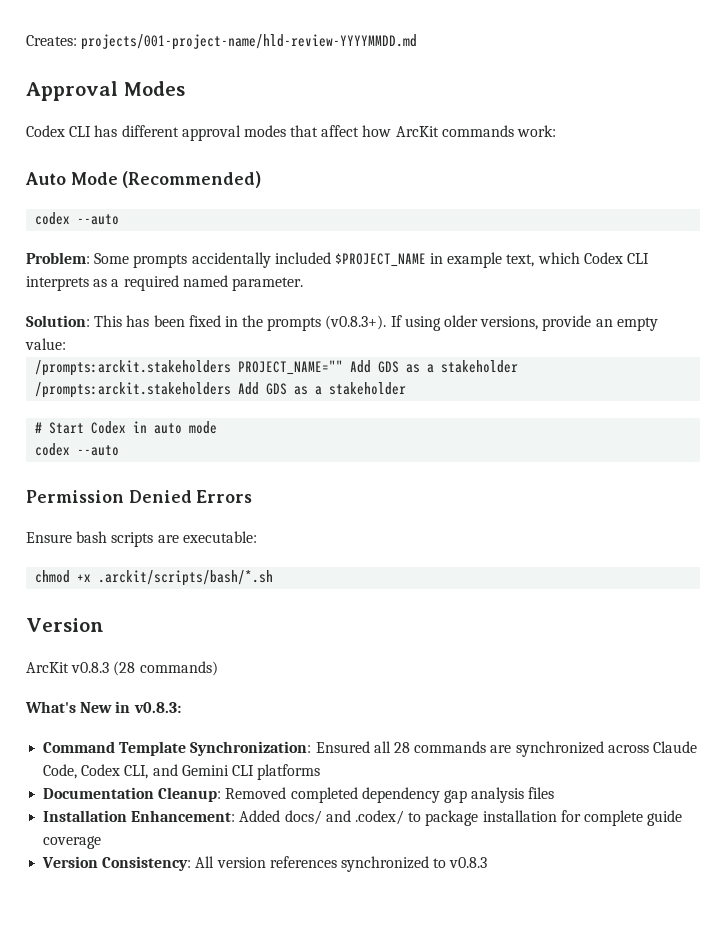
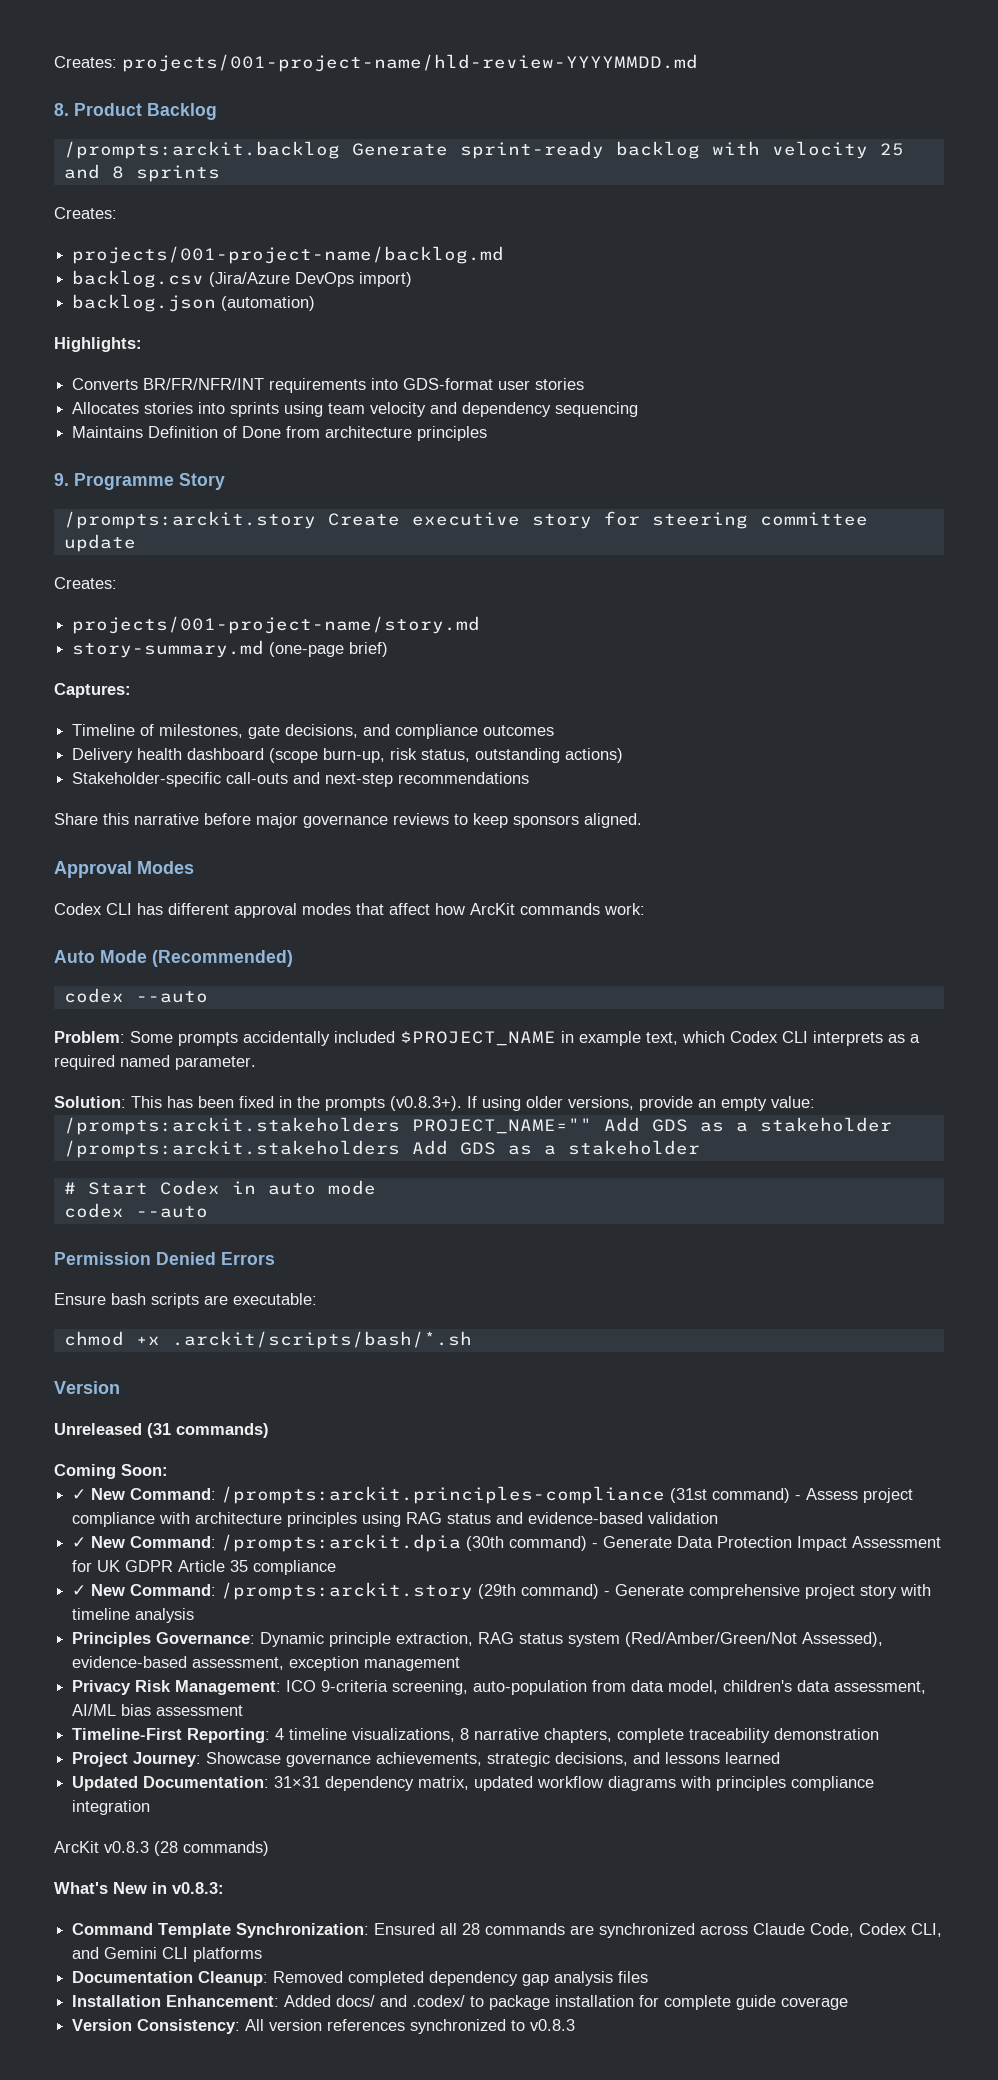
+ 8. Product Backlog
+ /prompts:arckit.backlog Generate sprint-ready backlog with velocity 25 and 8 sprints
+ Creates:
+ projects/001-project-name/backlog.md
+ backlog.csv (Jira/Azure DevOps import)
+ backlog.json (automation)
+ Highlights:
+ Converts BR/FR/NFR/INT requirements into GDS-format user stories
+ Allocates stories into sprints using team velocity and dependency sequencing
+ Maintains Definition of Done from architecture principles
+ 9. Programme Story
+ /prompts:arckit.story Create executive story for steering committee update
+ Creates:
+ projects/001-project-name/story.md
+ story-summary.md (one-page brief)
+ Captures:
+ Timeline of milestones, gate decisions, and compliance outcomes
+ Delivery health dashboard (scope burn-up, risk status, outstanding actions)
+ Stakeholder-specific call-outs and next-step recommendations
+ Share this narrative before major governance reviews to keep sponsors aligned.
+ Unreleased (31 commands)
+ Coming Soon:
+ ✓ New Command: /prompts:arckit.principles-compliance (31st command) - Assess project compliance with architecture principles using RAG status and evidence-based validation
+ ✓ New Command: /prompts:arckit.dpia (30th command) - Generate Data Protection Impact Assessment for UK GDPR Article 35 compliance
+ ✓ New Command: /prompts:arckit.story (29th command) - Generate comprehensive project story with timeline analysis
+ Principles Governance: Dynamic principle extraction, RAG status system (Red/Amber/Green/Not Assessed), evidence-based assessment, exception management
+ Privacy Risk Management: ICO 9-criteria screening, auto-population from data model, children's data assessment, AI/ML bias assessment
+ Timeline-First Reporting: 4 timeline visualizations, 8 narrative chapters, complete traceability demonstration
+ Project Journey: Showcase governance achievements, strategic decisions, and lessons learned
+ Updated Documentation: 31×31 dependency matrix, updated workflow diagrams with principles compliance integration

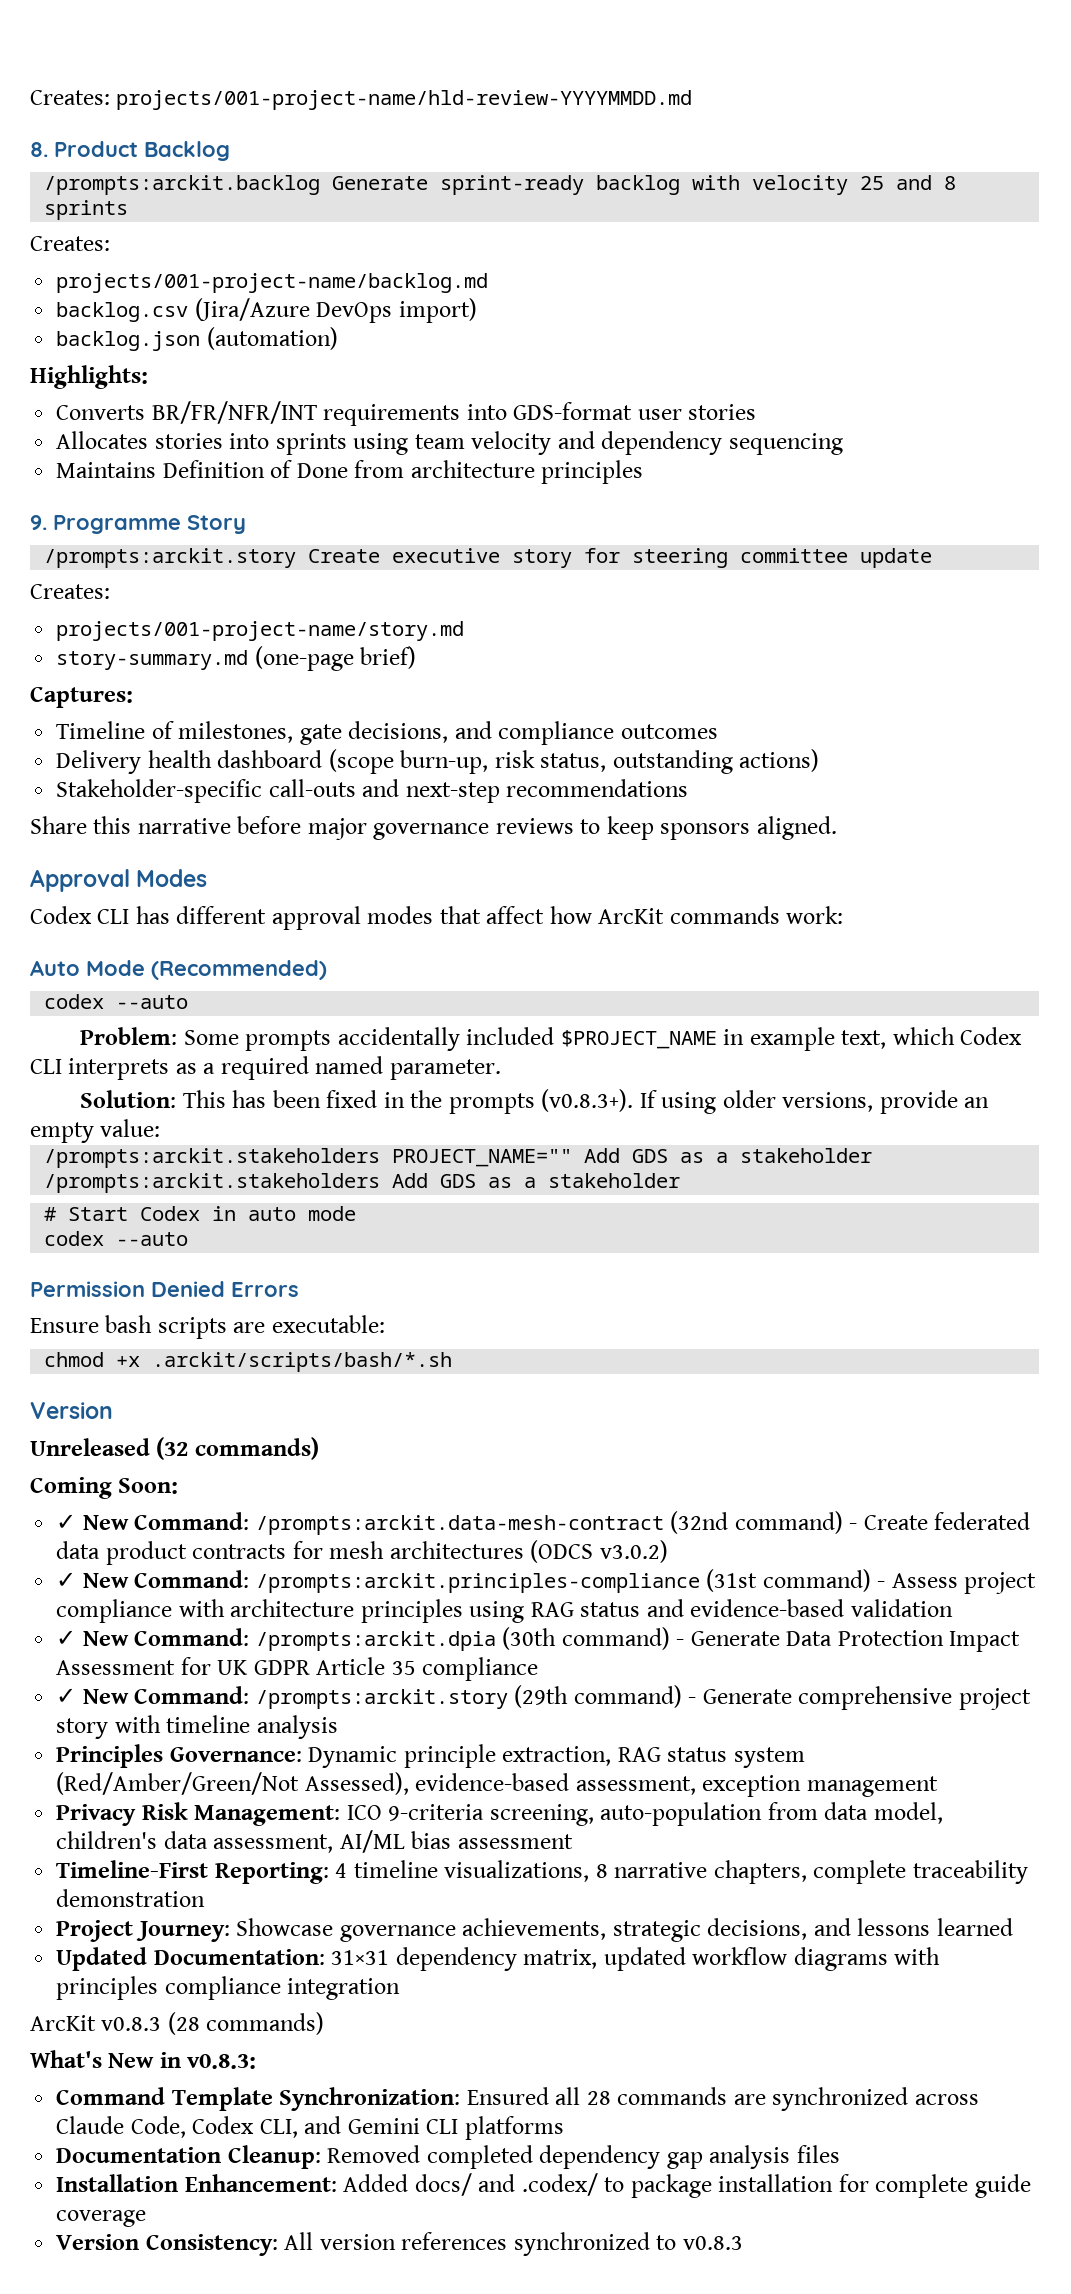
- Unreleased (31 commands)
+ Unreleased (32 commands)
+ ✓ New Command: /prompts:arckit.data-mesh-contract (32nd command) - Create federated data product contracts for mesh architectures (ODCS v3.0.2)

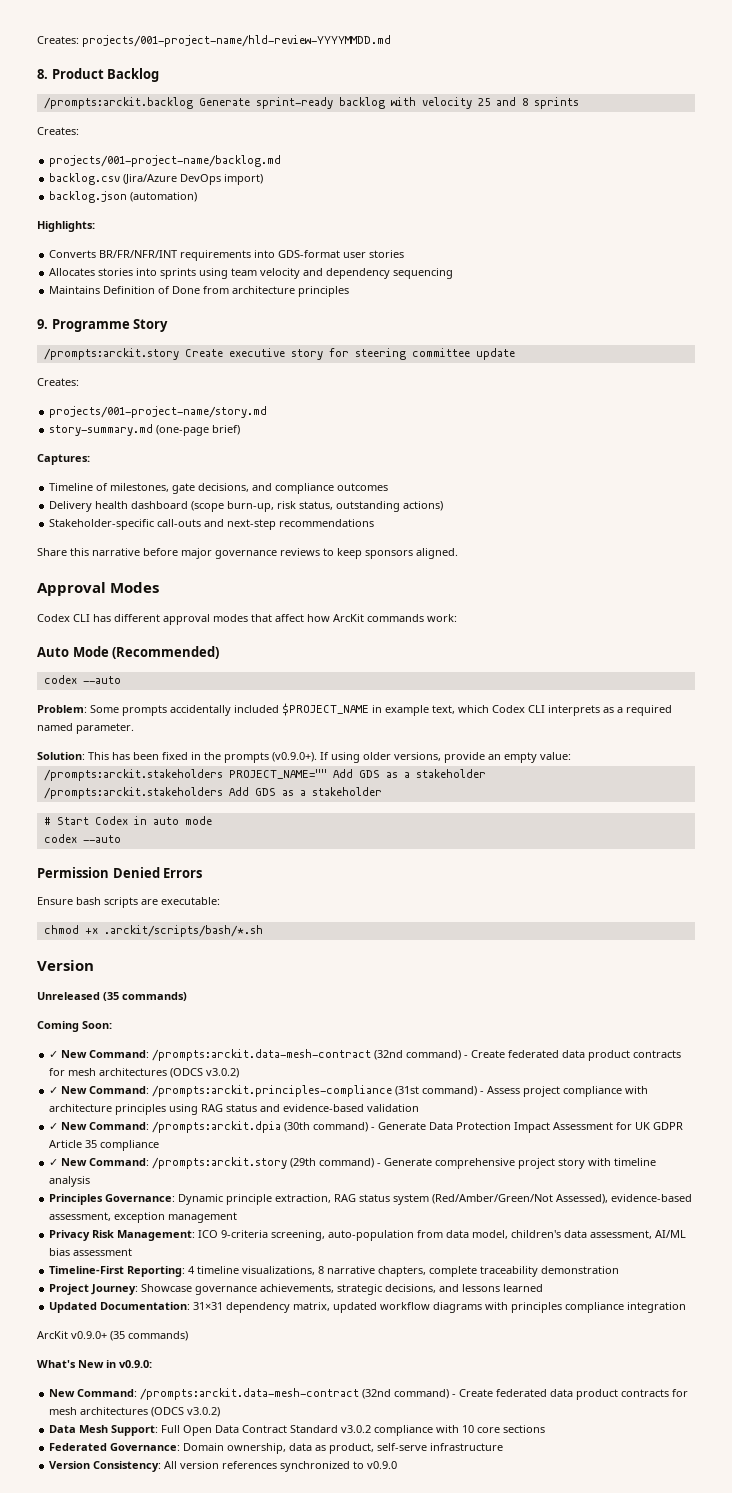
- Solution: This has been fixed in the prompts (v0.8.3+). If using older versions, provide an empty value:
+ Solution: This has been fixed in the prompts (v0.9.0+). If using older versions, provide an empty value:
- Unreleased (32 commands)
+ Unreleased (35 commands)
- ArcKit v0.8.3 (28 commands)
+ ArcKit v0.9.0+ (35 commands)
- What's New in v0.8.3:
- Command Template Synchronization: Ensured all 28 commands are synchronized across Claude Code, Codex CLI, and Gemini CLI platforms
- Documentation Cleanup: Removed completed dependency gap analysis files
- Installation Enhancement: Added docs/ and .codex/ to package installation for complete guide coverage
+ What's New in v0.9.0:
+ New Command: /prompts:arckit.data-mesh-contract (32nd command) - Create federated data product contracts for mesh architectures (ODCS v3.0.2)
+ Data Mesh Support: Full Open Data Contract Standard v3.0.2 compliance with 10 core sections
+ Federated Governance: Domain ownership, data as product, self-serve infrastructure
- Version Consistency: All version references synchronized to v0.8.3
+ Version Consistency: All version references synchronized to v0.9.0

